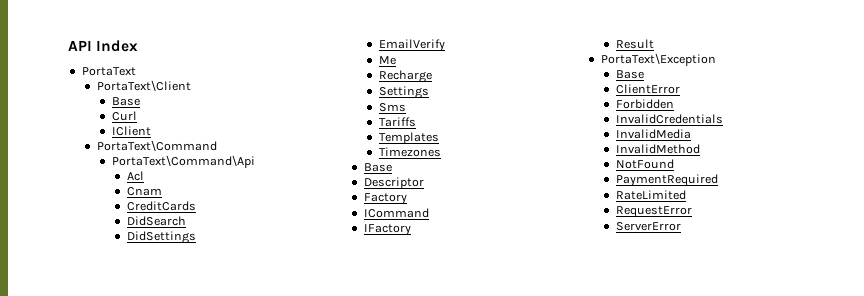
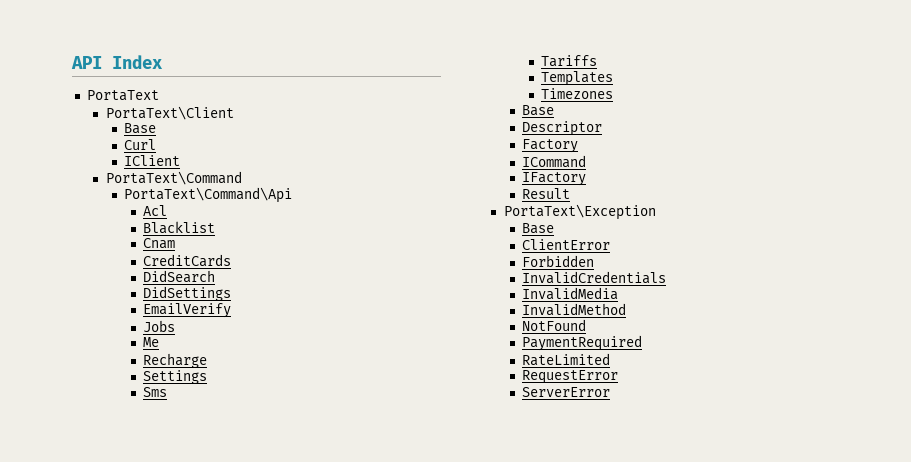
+ Blacklist
+ Jobs

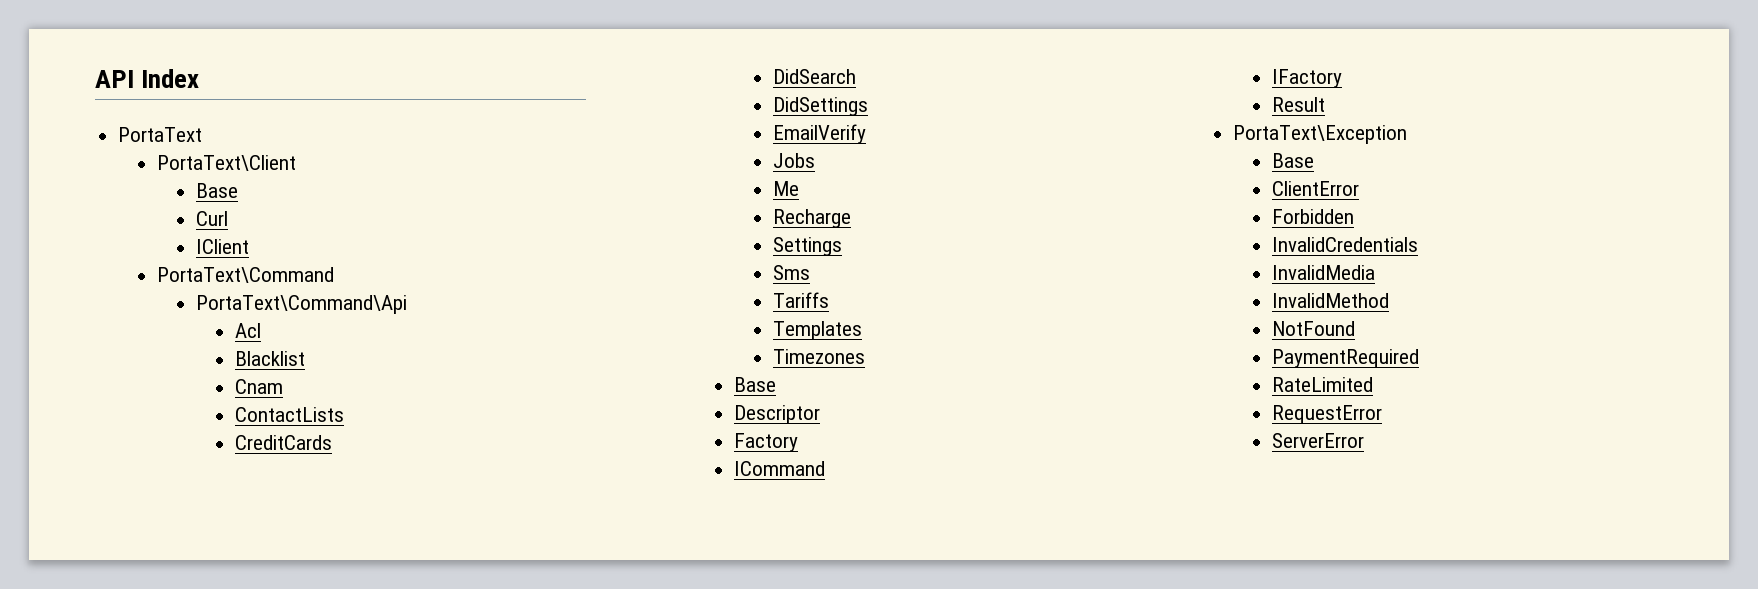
+ ContactLists

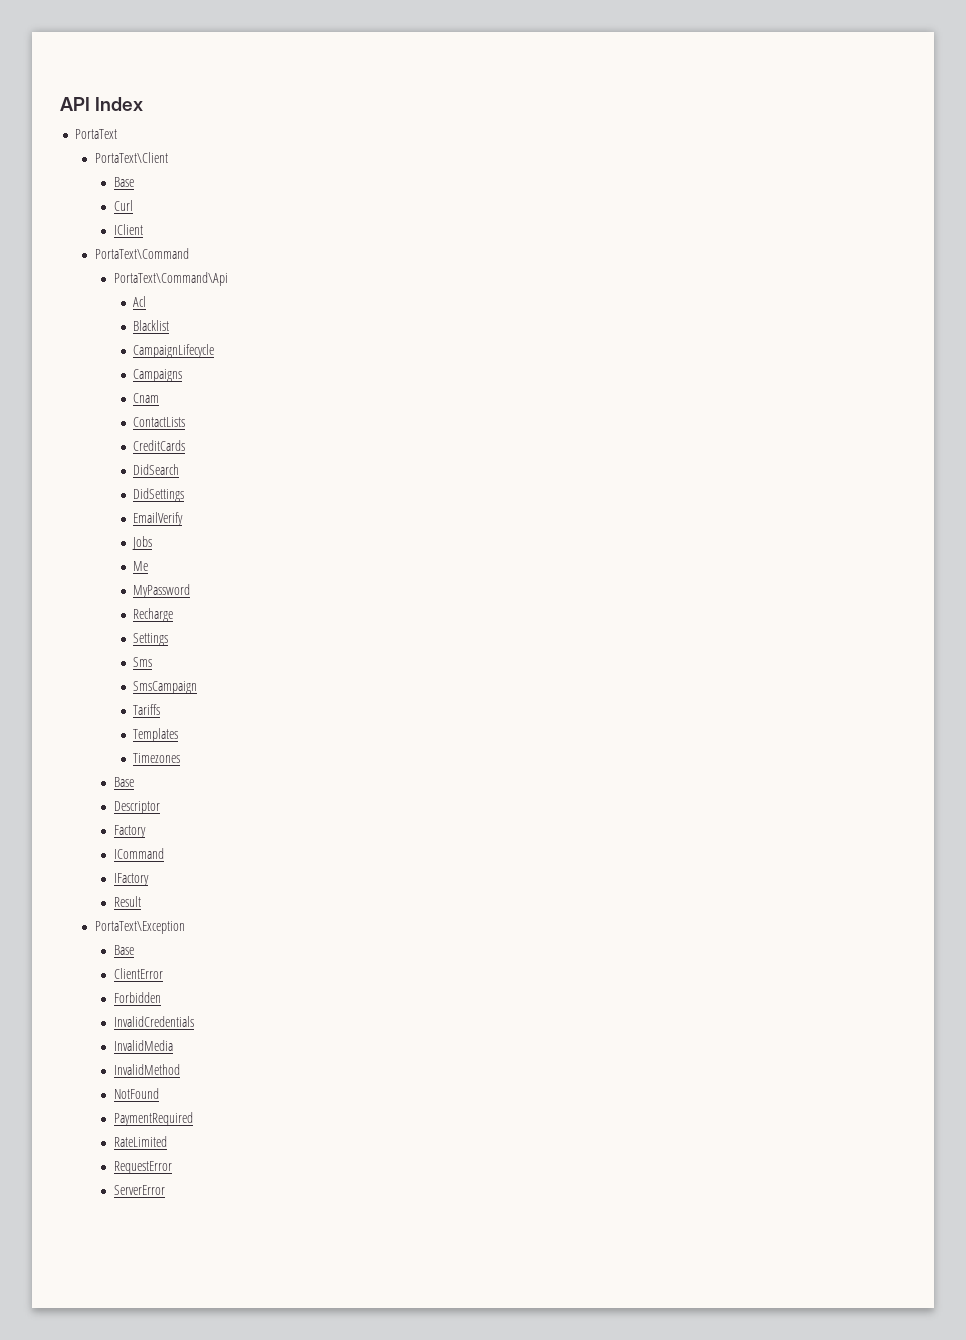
+ CampaignLifecycle
+ Campaigns
+ MyPassword
+ SmsCampaign

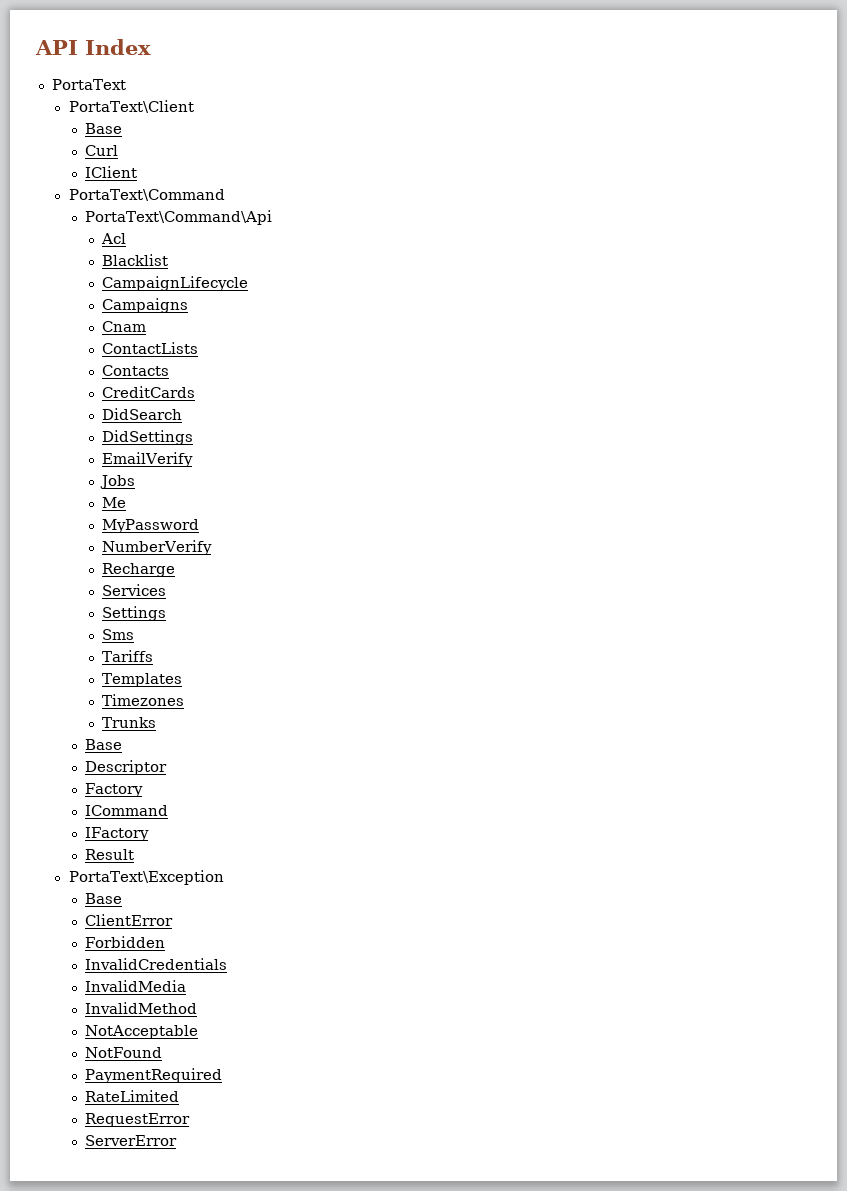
+ Contacts
+ NumberVerify
+ Services
- SmsCampaign
+ Trunks
+ NotAcceptable

